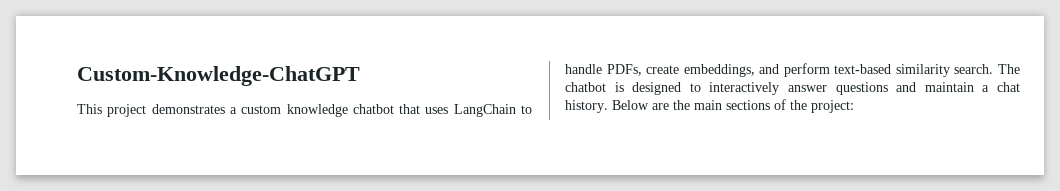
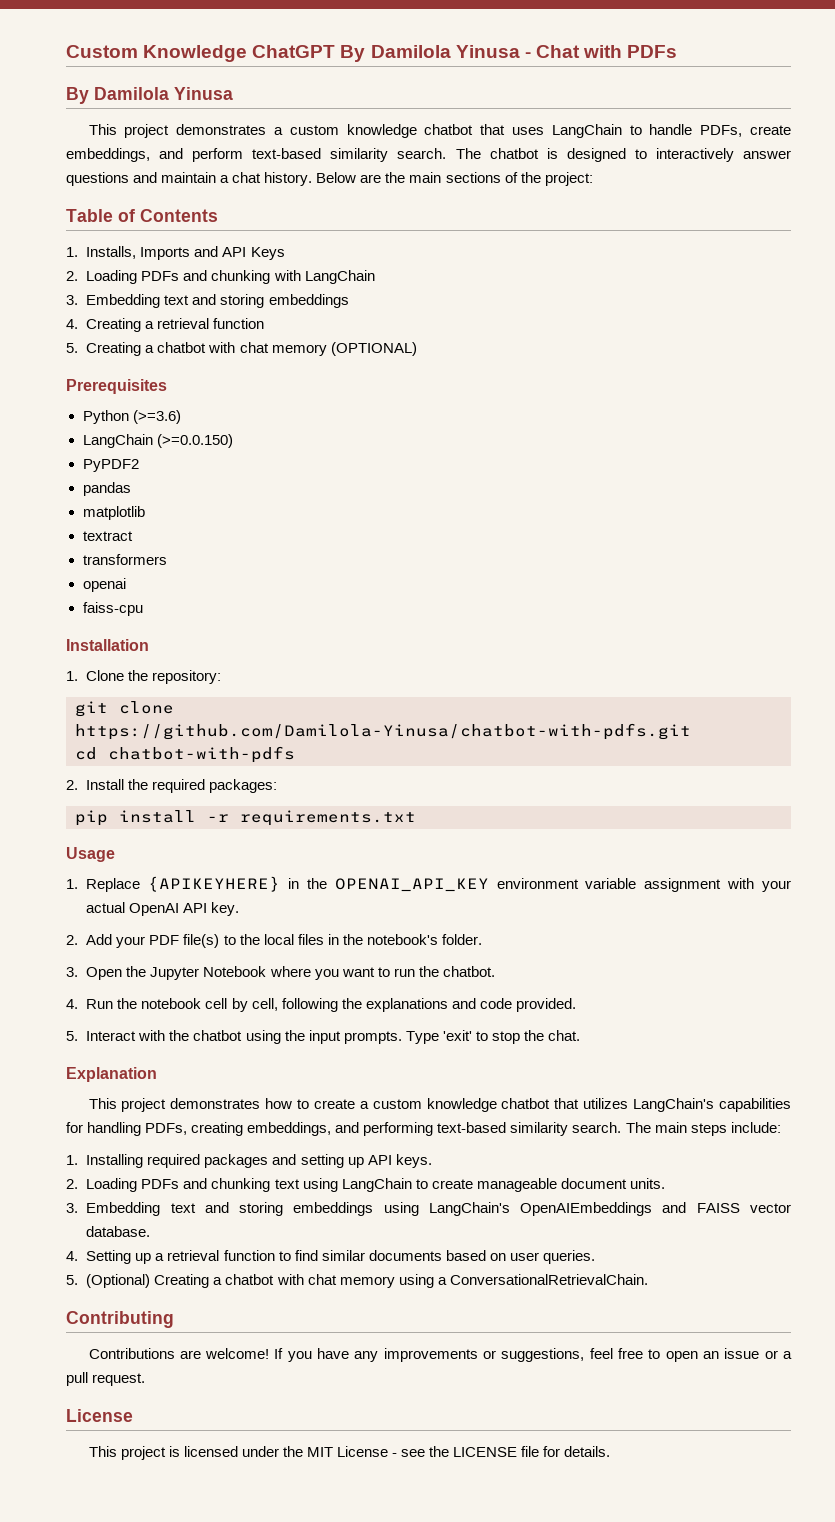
- Custom-Knowledge-ChatGPT
+ Custom Knowledge ChatGPT By Damilola Yinusa - Chat with PDFs
+ By Damilola Yinusa
+ Table of Contents
+ 1. Installs, Imports and API Keys
+ 2. Loading PDFs and chunking with LangChain
+ 3. Embedding text and storing embeddings
+ 4. Creating a retrieval function
+ 5. Creating a chatbot with chat memory (OPTIONAL)
+ Prerequisites
+ Python (>=3.6)
+ LangChain (>=0.0.150)
+ PyPDF2
+ pandas
+ matplotlib
+ textract
+ transformers
+ openai
+ faiss-cpu
+ Installation
+ 1. Clone the repository:
+ git clone https://github.com/Damilola-Yinusa/chatbot-with-pdfs.git
+ cd chatbot-with-pdfs
+ 2. Install the required packages:
+ pip install -r requirements.txt
+ Usage
+ 1. Replace {APIKEYHERE} in the OPENAI_API_KEY environment variable assignment with your actual OpenAI API key.
+ 2. Add your PDF file(s) to the local files in the notebook's folder.
+ 3. Open the Jupyter Notebook where you want to run the chatbot.
+ 4. Run the notebook cell by cell, following the explanations and code provided.
+ 5. Interact with the chatbot using the input prompts. Type 'exit' to stop the chat.
+ Explanation
+ This project demonstrates how to create a custom knowledge chatbot that utilizes LangChain's capabilities for handling PDFs, creating embeddings, and performing text-based similarity search. The main steps include:
+ 1. Installing required packages and setting up API keys.
+ 2. Loading PDFs and chunking text using LangChain to create manageable document units.
+ 3. Embedding text and storing embeddings using LangChain's OpenAIEmbeddings and FAISS vector database.
+ 4. Setting up a retrieval function to find similar documents based on user queries.
+ 5. (Optional) Creating a chatbot with chat memory using a ConversationalRetrievalChain.
+ Contributing
+ Contributions are welcome! If you have any improvements or suggestions, feel free to open an issue or a pull request.
+ License
+ This project is licensed under the MIT License - see the LICENSE file for details.

